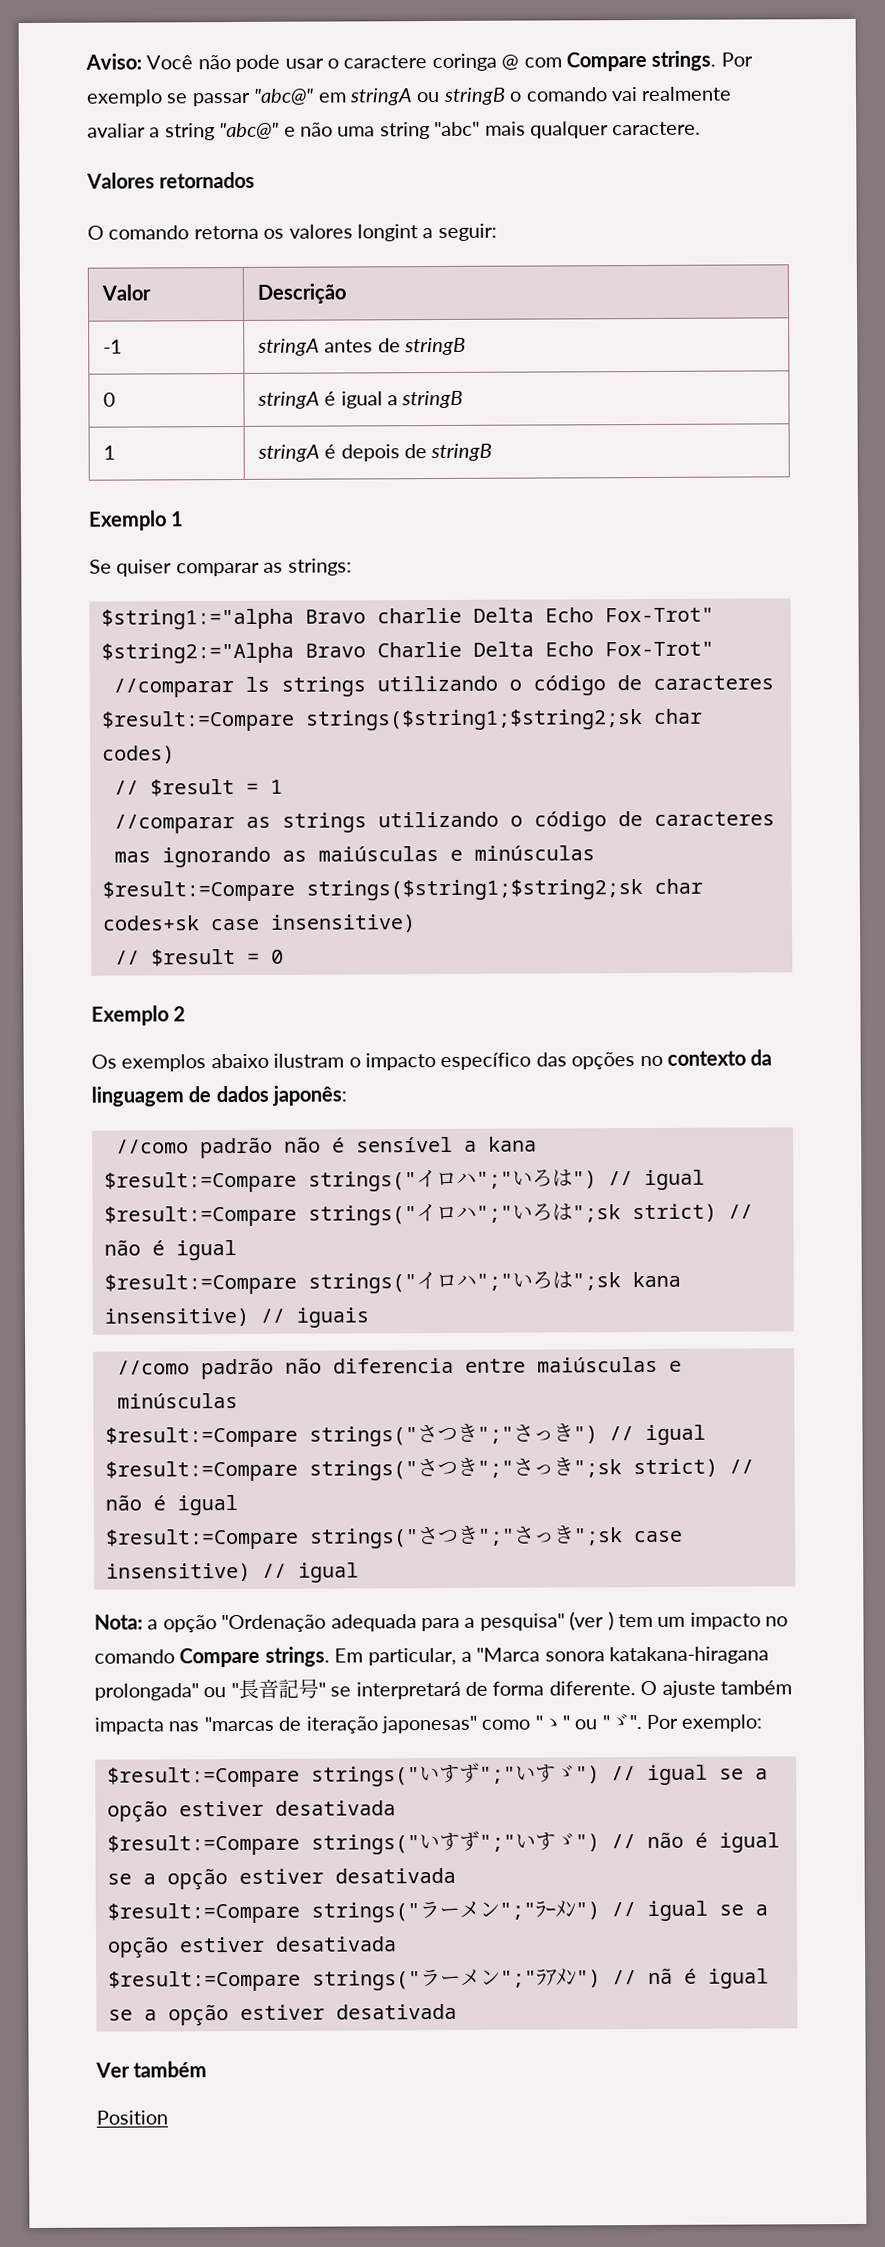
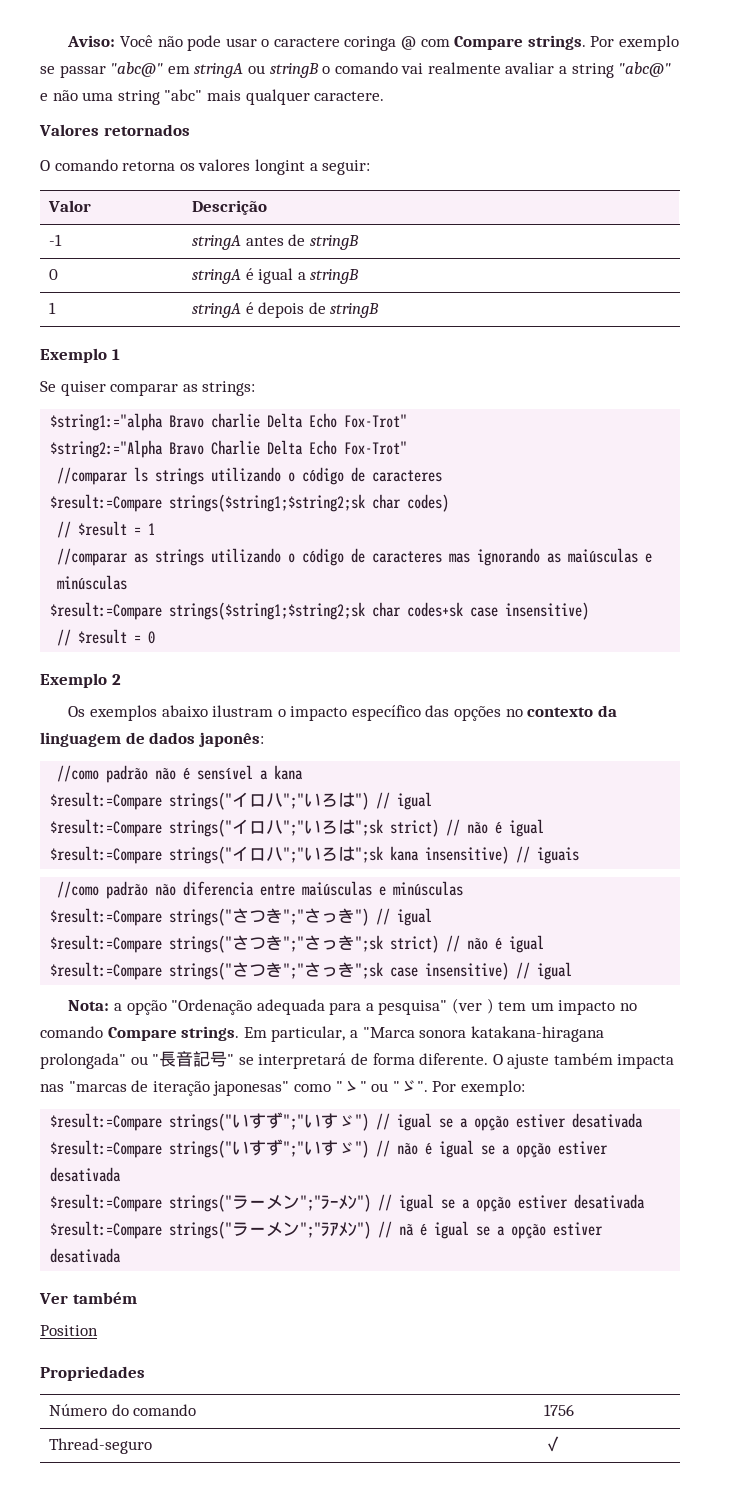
+ Propriedades
+ Número do comando | 1756
+ Thread-seguro | ✓

